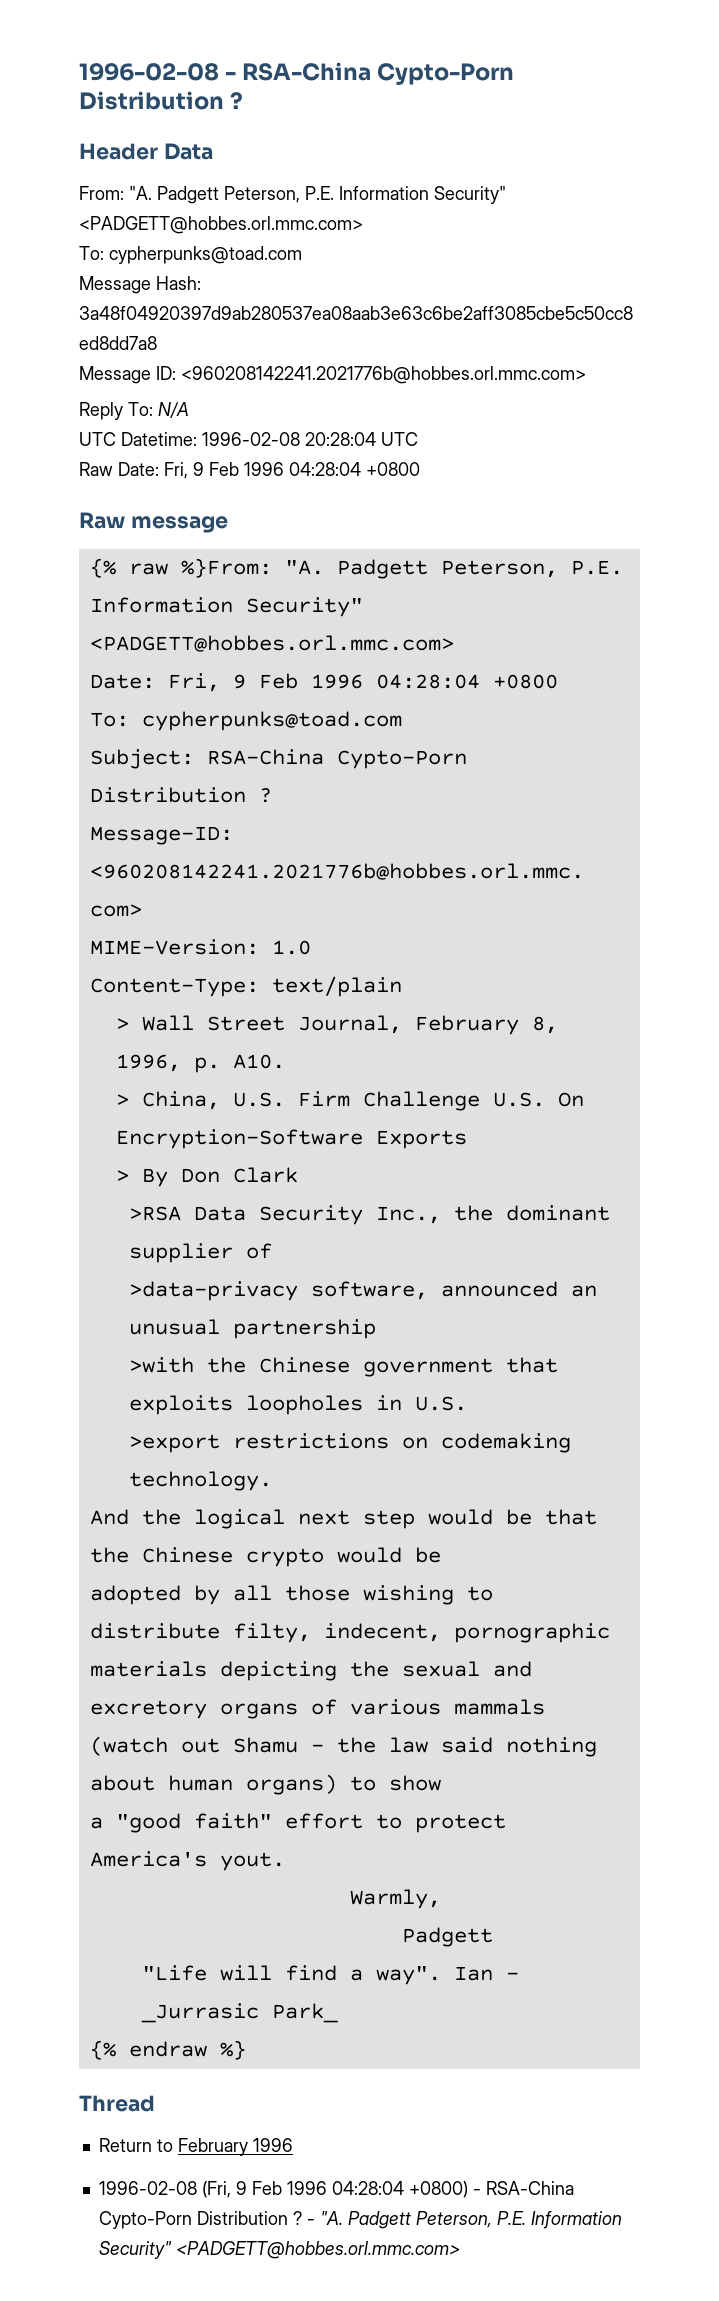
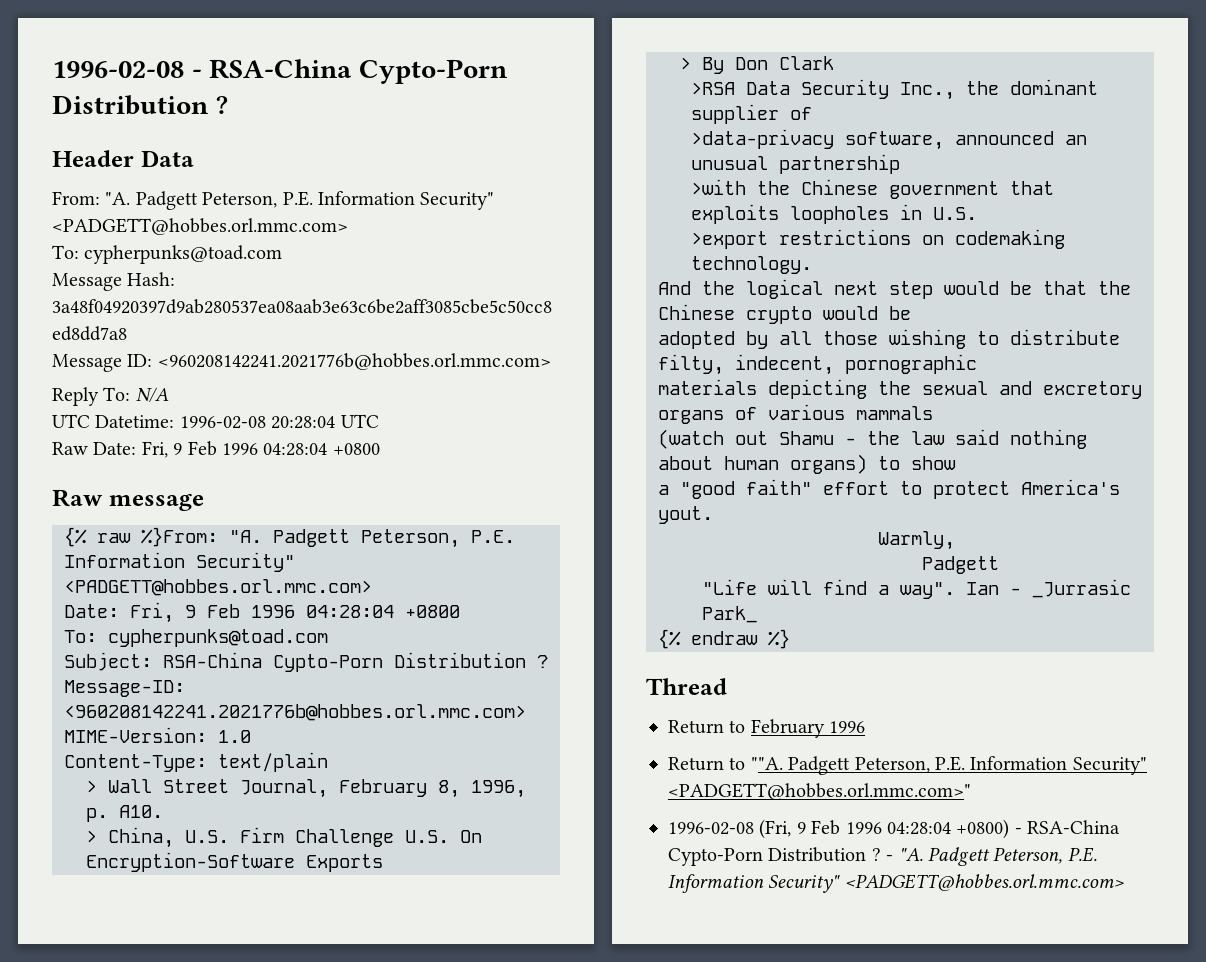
+ Return to ""A. Padgett Peterson, P.E. Information Security" <PADGETT@hobbes.orl.mmc.com>"

